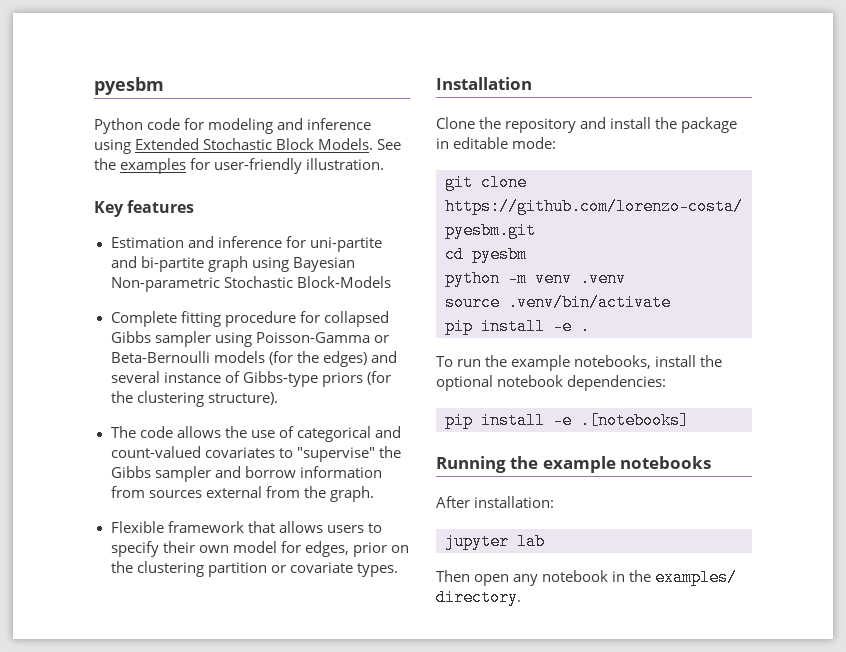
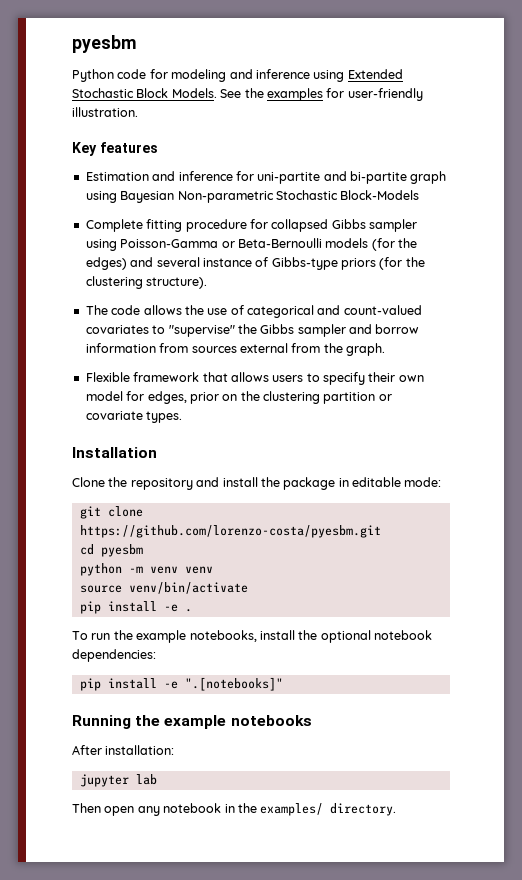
- python -m venv .venv
+ python -m venv venv
- source .venv/bin/activate
+ source venv/bin/activate
- pip install -e .[notebooks]
+ pip install -e ".[notebooks]"

